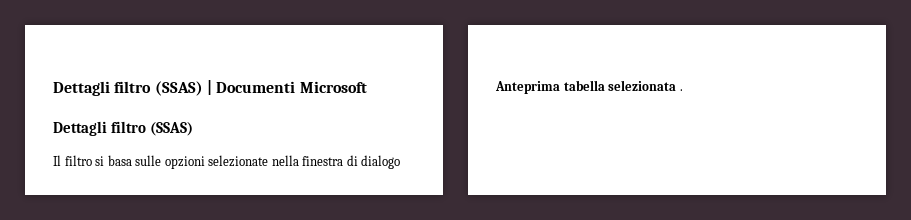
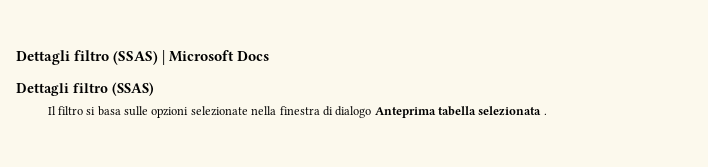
- Dettagli filtro (SSAS) | Documenti Microsoft
+ Dettagli filtro (SSAS) | Microsoft Docs

